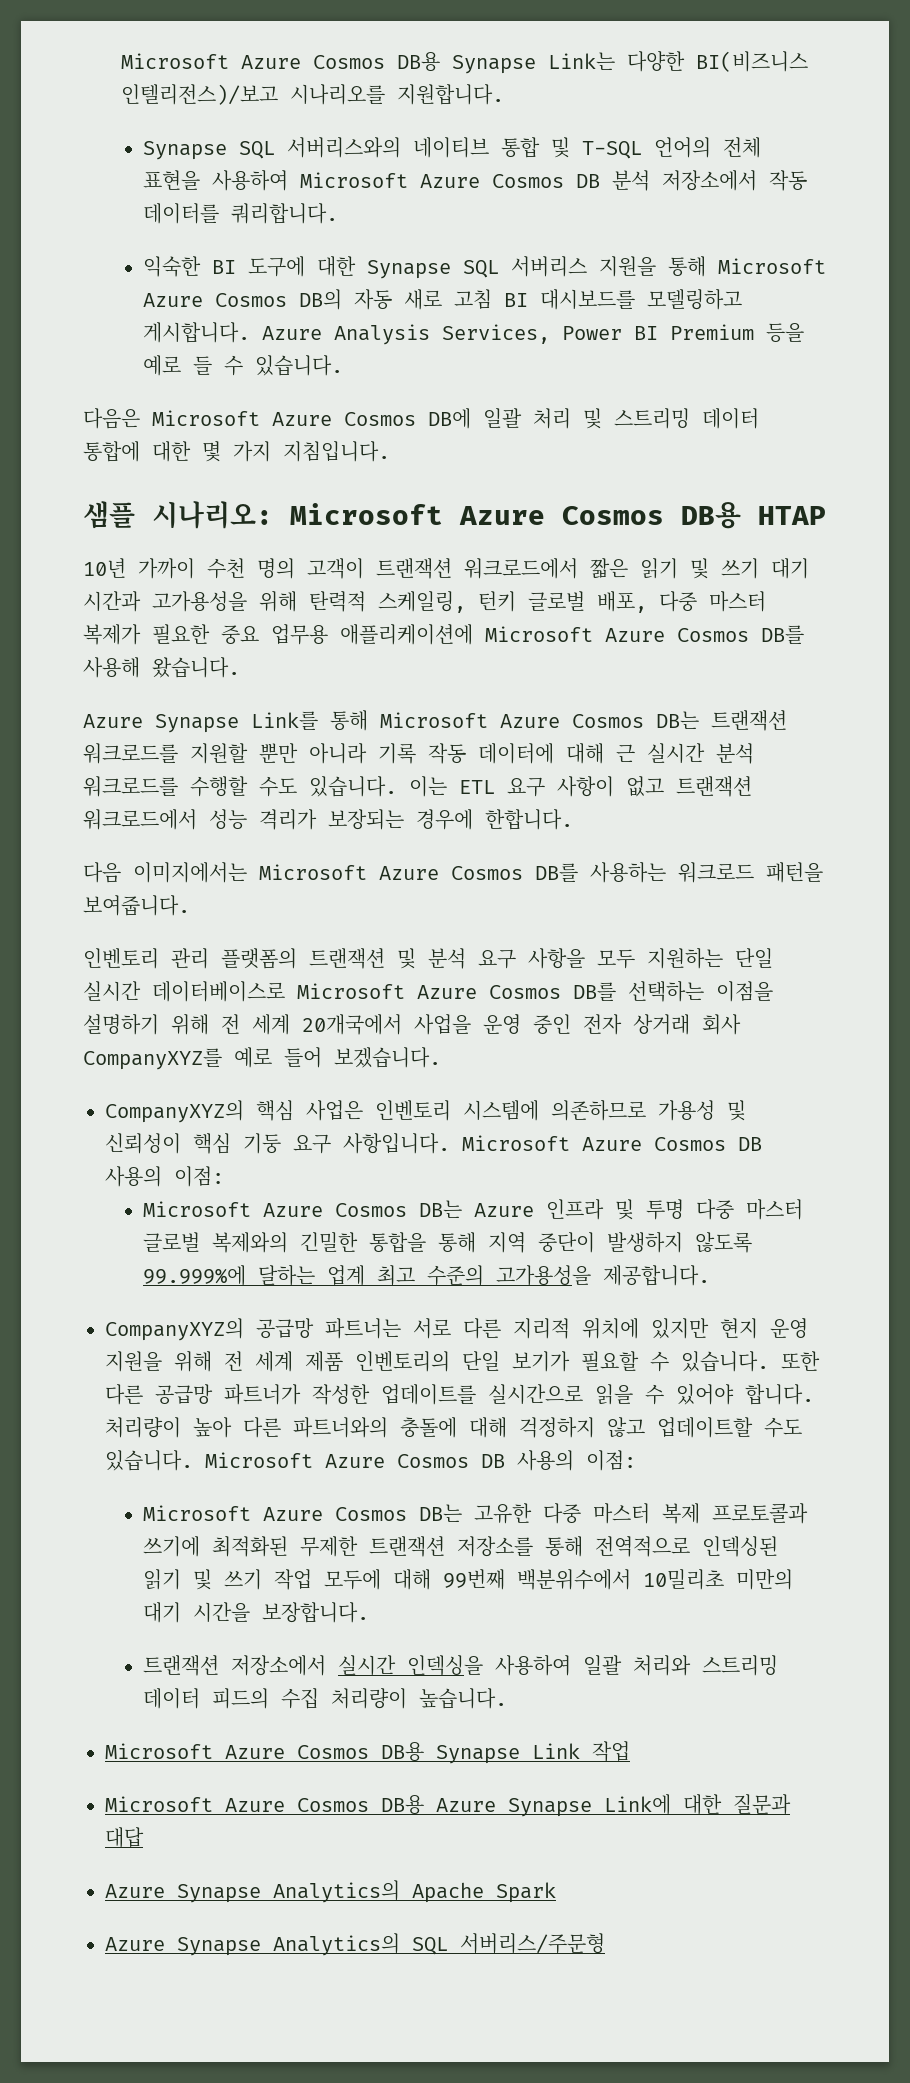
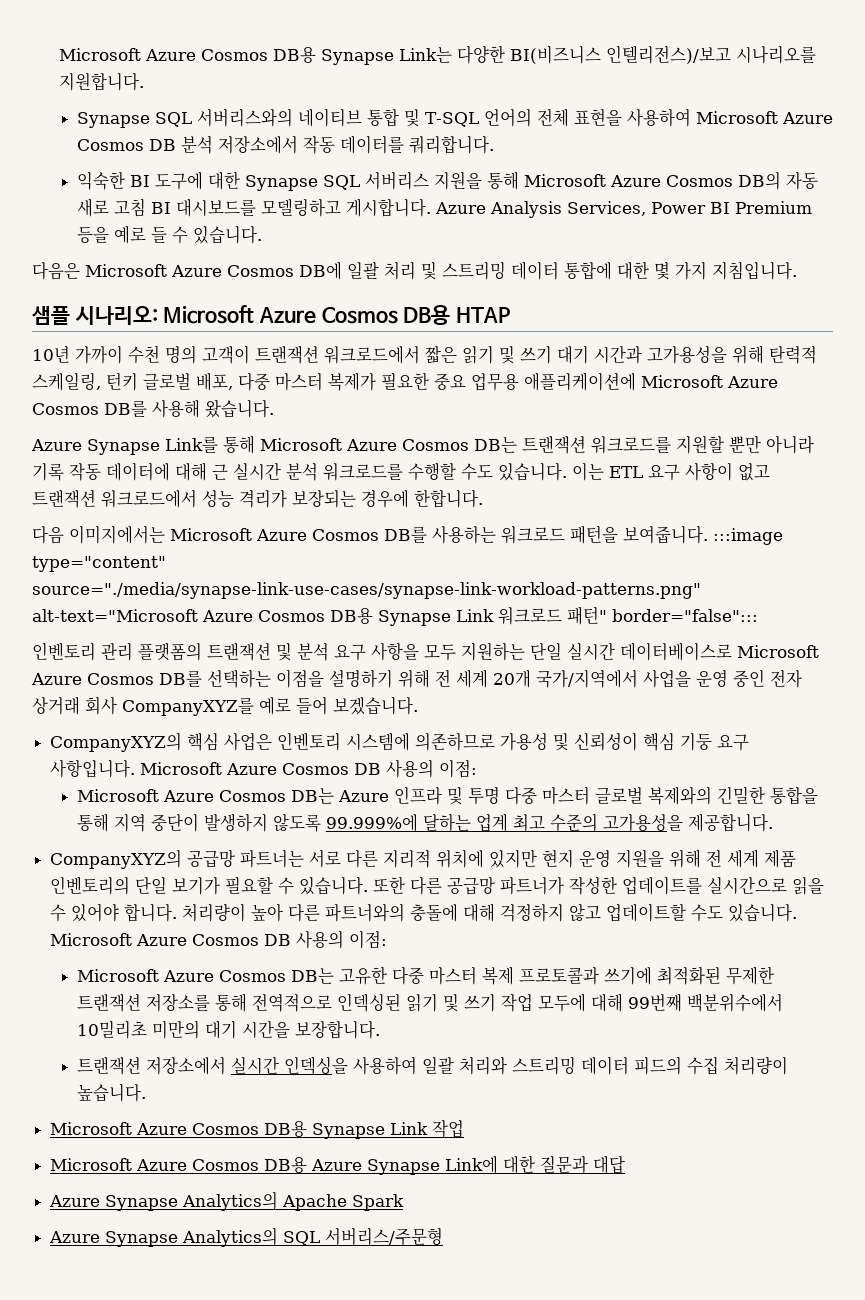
- 다음 이미지에서는 Microsoft Azure Cosmos DB를 사용하는 워크로드 패턴을 보여줍니다.
+ 다음 이미지에서는 Microsoft Azure Cosmos DB를 사용하는 워크로드 패턴을 보여줍니다. :::image type="content" source="./media/synapse-link-use-cases/synapse-link-workload-patterns.png" alt-text="Microsoft Azure Cosmos DB용 Synapse Link 워크로드 패턴" border="false":::
- 인벤토리 관리 플랫폼의 트랜잭션 및 분석 요구 사항을 모두 지원하는 단일 실시간 데이터베이스로 Microsoft Azure Cosmos DB를 선택하는 이점을 설명하기 위해 전 세계 20개국에서 사업을 운영 중인 전자 상거래 회사 CompanyXYZ를 예로 들어 보겠습니다.
+ 인벤토리 관리 플랫폼의 트랜잭션 및 분석 요구 사항을 모두 지원하는 단일 실시간 데이터베이스로 Microsoft Azure Cosmos DB를 선택하는 이점을 설명하기 위해 전 세계 20개 국가/지역에서 사업을 운영 중인 전자 상거래 회사 CompanyXYZ를 예로 들어 보겠습니다.

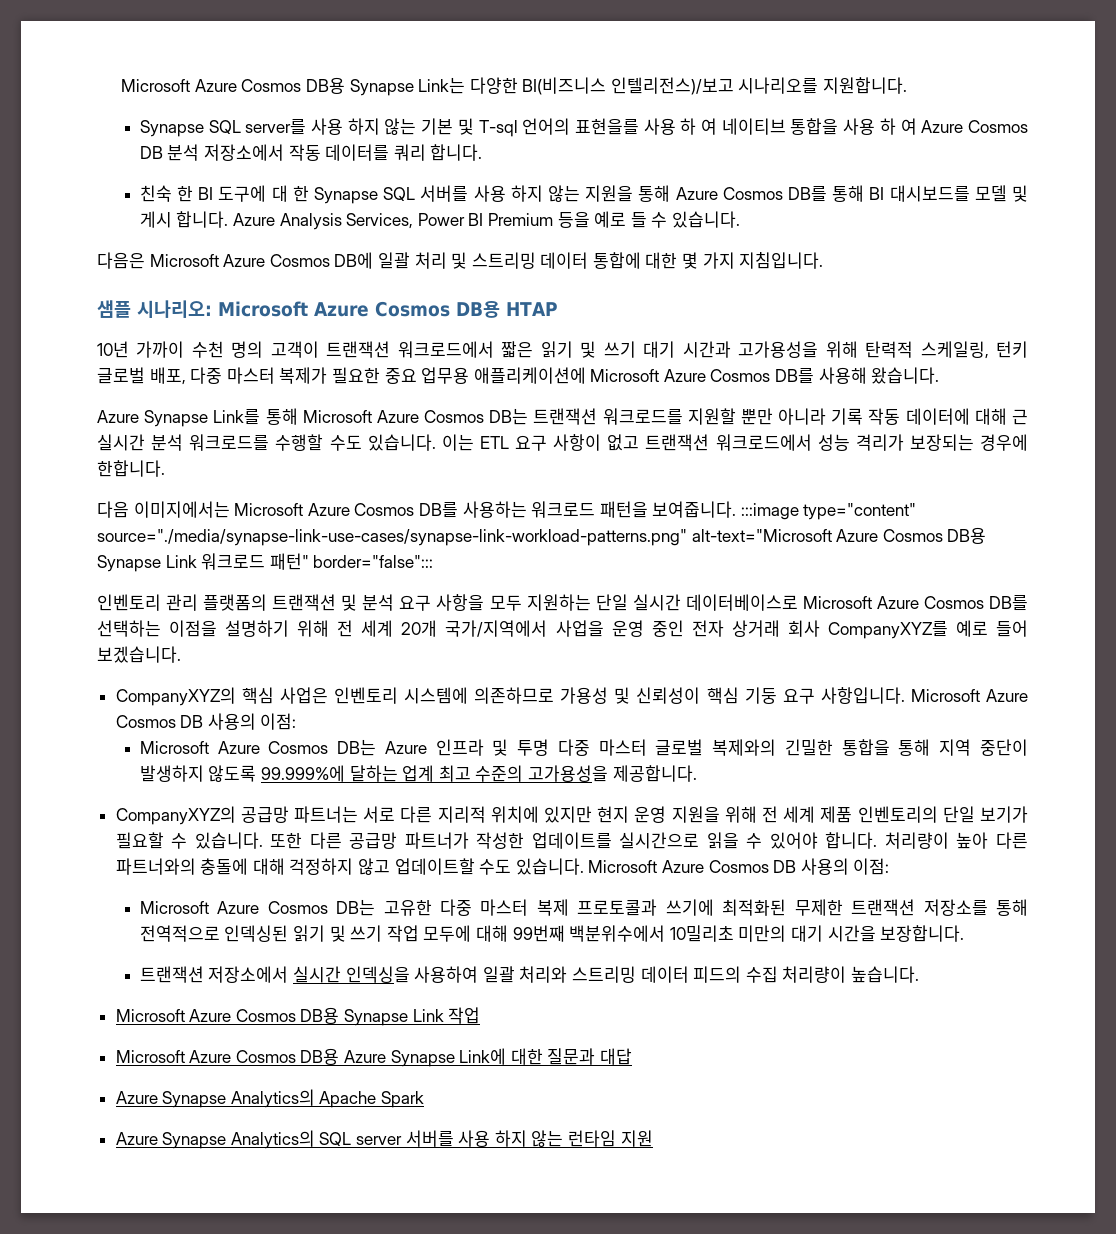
- Synapse SQL 서버리스와의 네이티브 통합 및 T-SQL 언어의 전체 표현을 사용하여 Microsoft Azure Cosmos DB 분석 저장소에서 작동 데이터를 쿼리합니다.
- 익숙한 BI 도구에 대한 Synapse SQL 서버리스 지원을 통해 Microsoft Azure Cosmos DB의 자동 새로 고침 BI 대시보드를 모델링하고 게시합니다.
+ Synapse SQL server를 사용 하지 않는 기본 및 T-sql 언어의 표현을를 사용 하 여 네이티브 통합을 사용 하 여 Azure Cosmos DB 분석 저장소에서 작동 데이터를 쿼리 합니다.
+ 친숙 한 BI 도구에 대 한 Synapse SQL 서버를 사용 하지 않는 지원을 통해 Azure Cosmos DB를 통해 BI 대시보드를 모델 및 게시 합니다.
- Azure Synapse Analytics의 SQL 서버리스/주문형
+ Azure Synapse Analytics의 SQL server 서버를 사용 하지 않는 런타임 지원

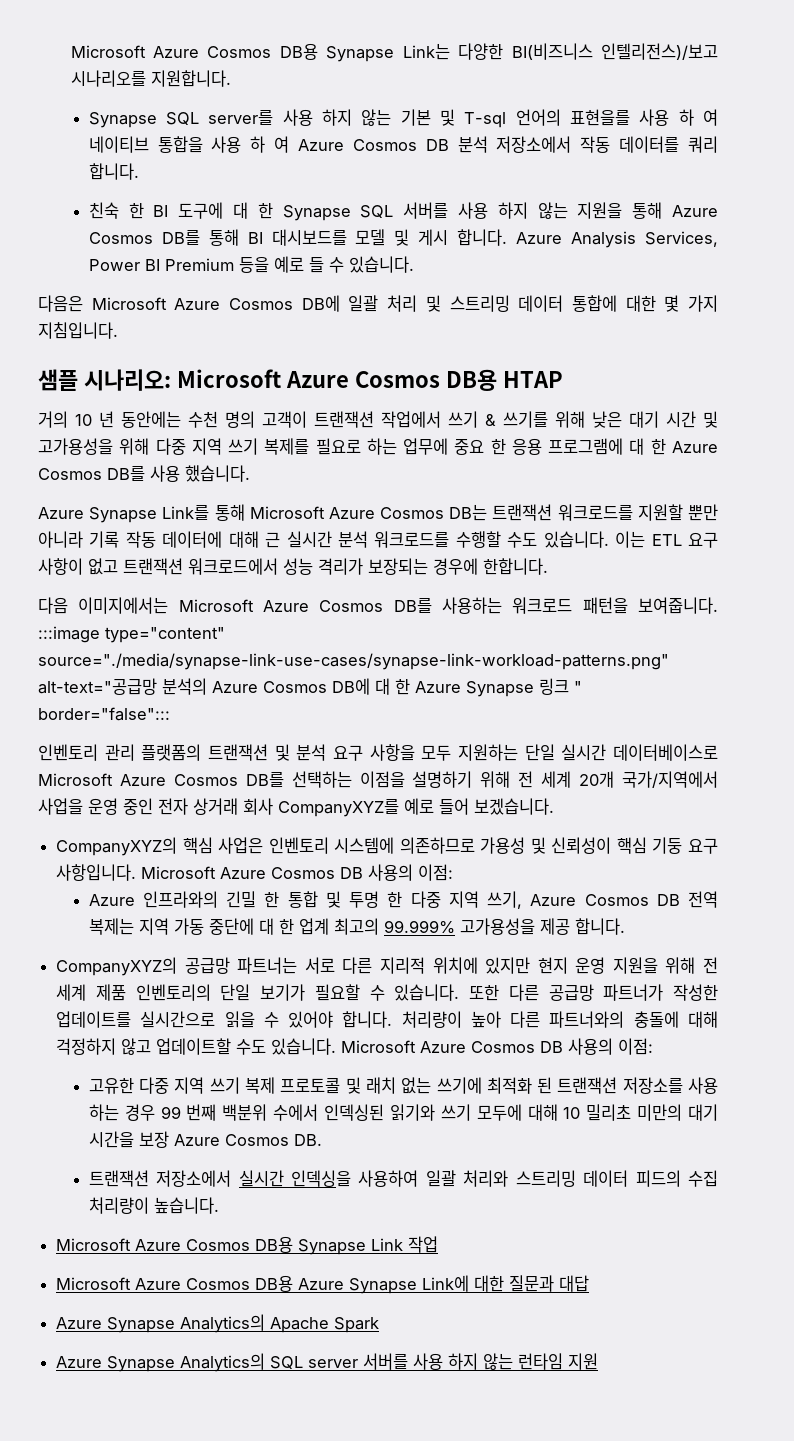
- 10년 가까이 수천 명의 고객이 트랜잭션 워크로드에서 짧은 읽기 및 쓰기 대기 시간과 고가용성을 위해 탄력적 스케일링, 턴키 글로벌 배포, 다중 마스터 복제가 필요한 중요 업무용 애플리케이션에 Microsoft Azure Cosmos DB를 사용해 왔습니다.
+ 거의 10 년 동안에는 수천 명의 고객이 트랜잭션 작업에서 쓰기 & 쓰기를 위해 낮은 대기 시간 및 고가용성을 위해 다중 지역 쓰기 복제를 필요로 하는 업무에 중요 한 응용 프로그램에 대 한 Azure Cosmos DB를 사용 했습니다.
- 다음 이미지에서는 Microsoft Azure Cosmos DB를 사용하는 워크로드 패턴을 보여줍니다. :::image type="content" source="./media/synapse-link-use-cases/synapse-link-workload-patterns.png" alt-text="Microsoft Azure Cosmos DB용 Synapse Link 워크로드 패턴" border="false":::
+ 다음 이미지에서는 Microsoft Azure Cosmos DB를 사용하는 워크로드 패턴을 보여줍니다. :::image type="content" source="./media/synapse-link-use-cases/synapse-link-workload-patterns.png" alt-text="공급망 분석의 Azure Cosmos DB에 대 한 Azure Synapse 링크 " border="false":::
- Microsoft Azure Cosmos DB는 Azure 인프라 및 투명 다중 마스터 글로벌 복제와의 긴밀한 통합을 통해 지역 중단이 발생하지 않도록 99.999%에 달하는 업계 최고 수준의 고가용성을 제공합니다.
+ Azure 인프라와의 긴밀 한 통합 및 투명 한 다중 지역 쓰기, Azure Cosmos DB 전역 복제는 지역 가동 중단에 대 한 업계 최고의 99.999% 고가용성을 제공 합니다.
- Microsoft Azure Cosmos DB는 고유한 다중 마스터 복제 프로토콜과 쓰기에 최적화된 무제한 트랜잭션 저장소를 통해 전역적으로 인덱싱된 읽기 및 쓰기 작업 모두에 대해 99번째 백분위수에서 10밀리초 미만의 대기 시간을 보장합니다.
+ 고유한 다중 지역 쓰기 복제 프로토콜 및 래치 없는 쓰기에 최적화 된 트랜잭션 저장소를 사용 하는 경우 99 번째 백분위 수에서 인덱싱된 읽기와 쓰기 모두에 대해 10 밀리초 미만의 대기 시간을 보장 Azure Cosmos DB.

